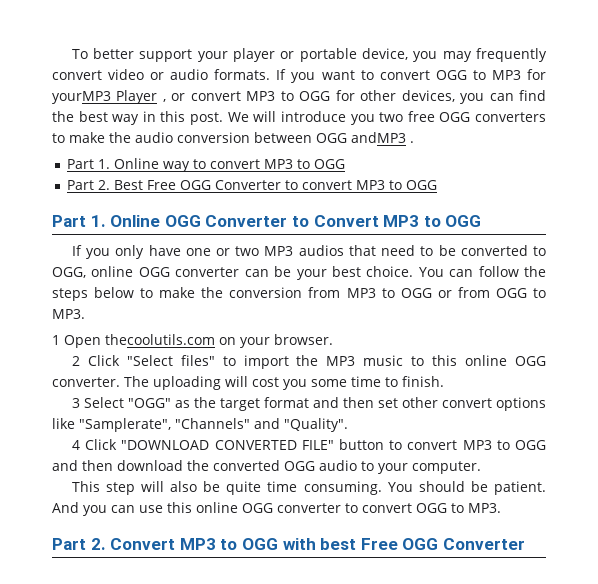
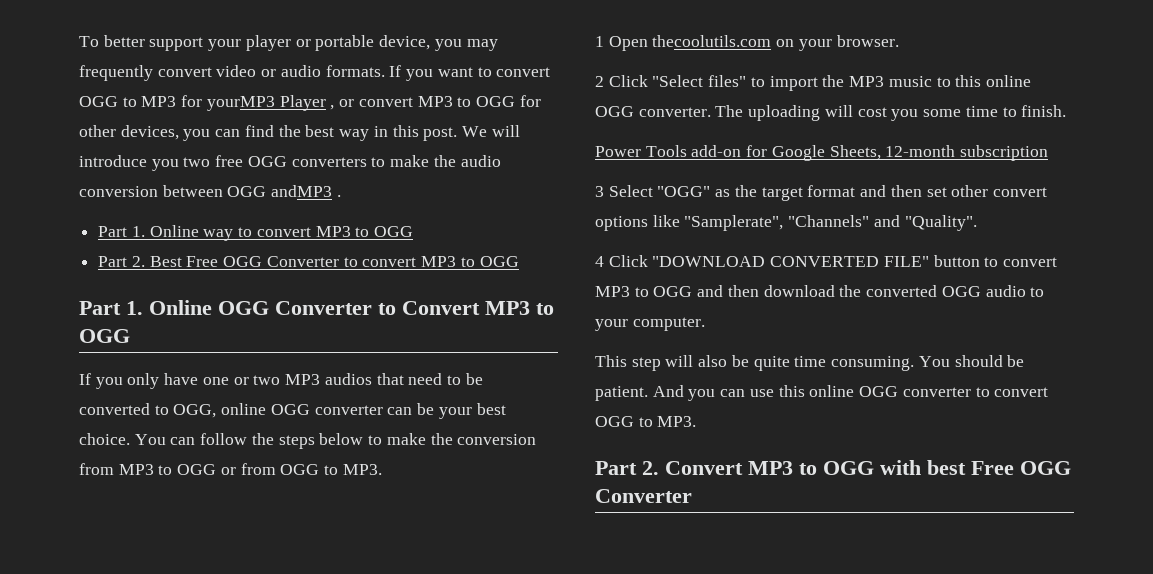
+ Power Tools add-on for Google Sheets, 12-month subscription

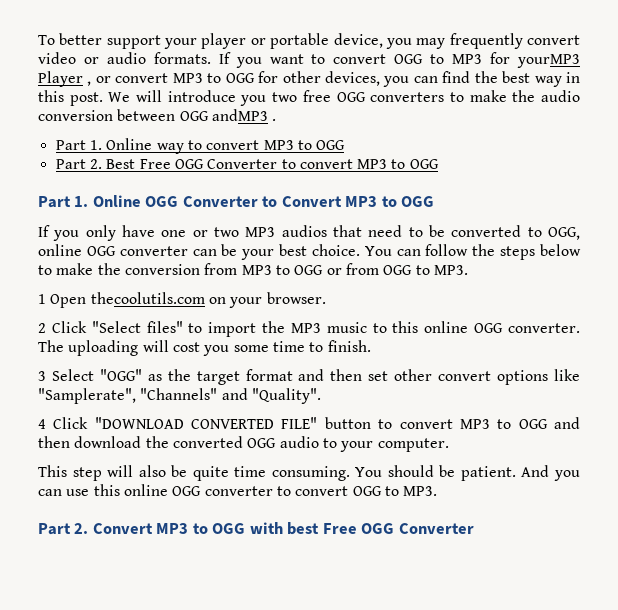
- Power Tools add-on for Google Sheets, 12-month subscription

